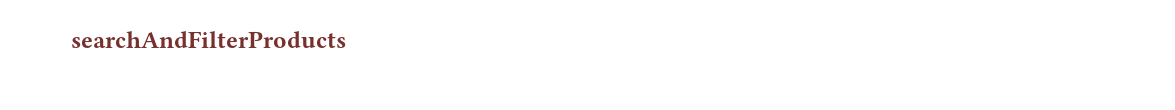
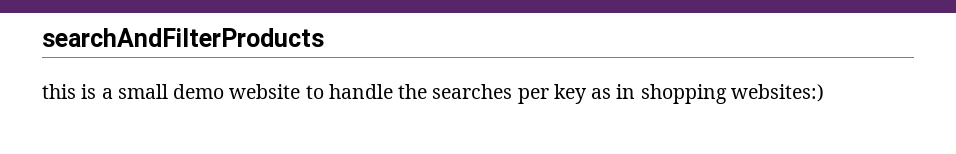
+ this is a small demo website to handle the searches per key as in shopping websites:)

